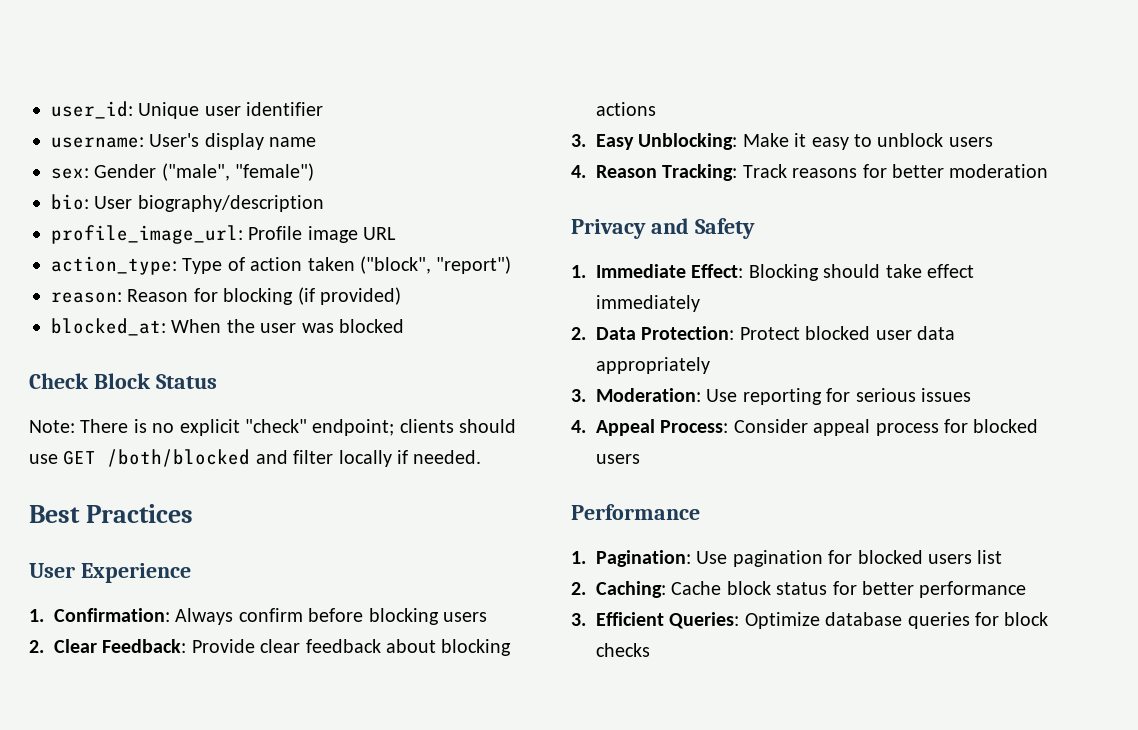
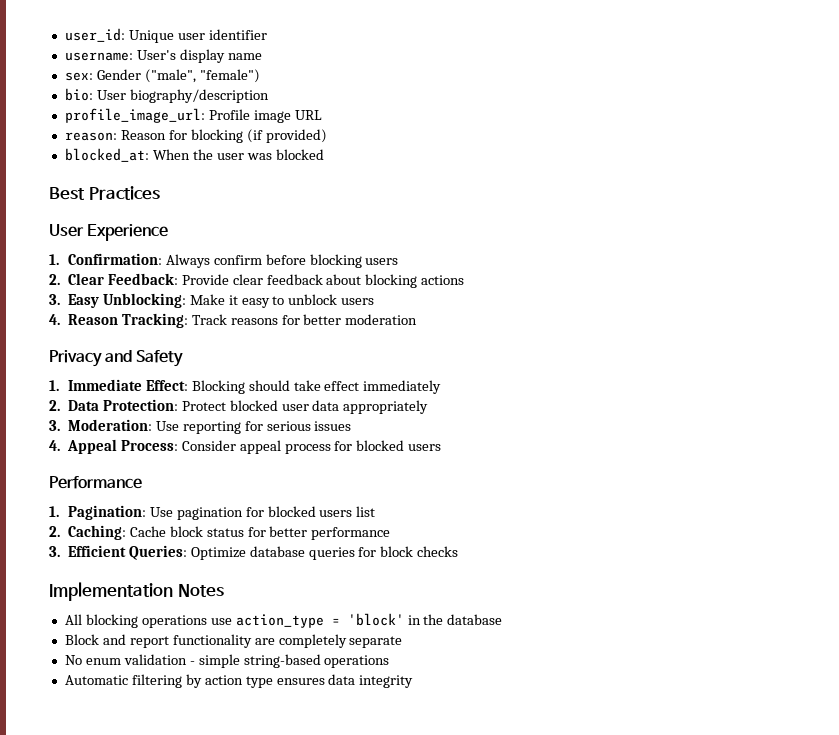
- action_type: Type of action taken ("block", "report")
- Check Block Status
- Note: There is no explicit "check" endpoint; clients should use GET /both/blocked and filter locally if needed.
+ Implementation Notes
+ All blocking operations use action_type = 'block' in the database
+ Block and report functionality are completely separate
+ No enum validation - simple string-based operations
+ Automatic filtering by action type ensures data integrity

